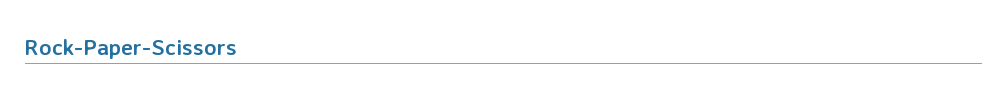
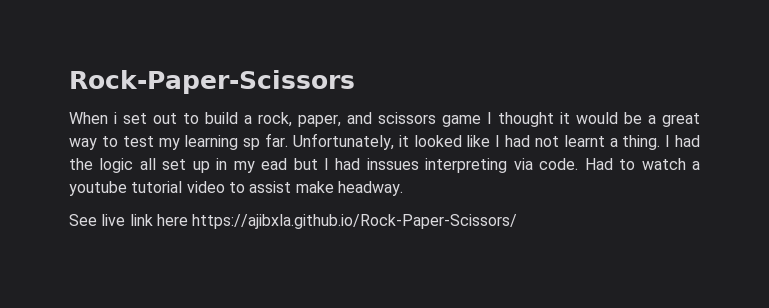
+ When i set out to build a rock, paper, and scissors game I thought it would be a great way to test my learning sp far. Unfortunately, it looked like I had not learnt a thing. I had the logic all set up in my ead but I had inssues interpreting via code. Had to watch a youtube tutorial video to assist make headway.
+ See live link here https://ajibxla.github.io/Rock-Paper-Scissors/

